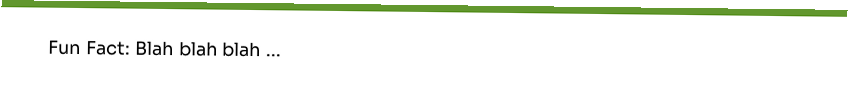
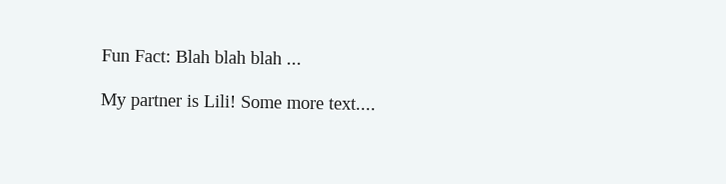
+ My partner is Lili! Some more text....

